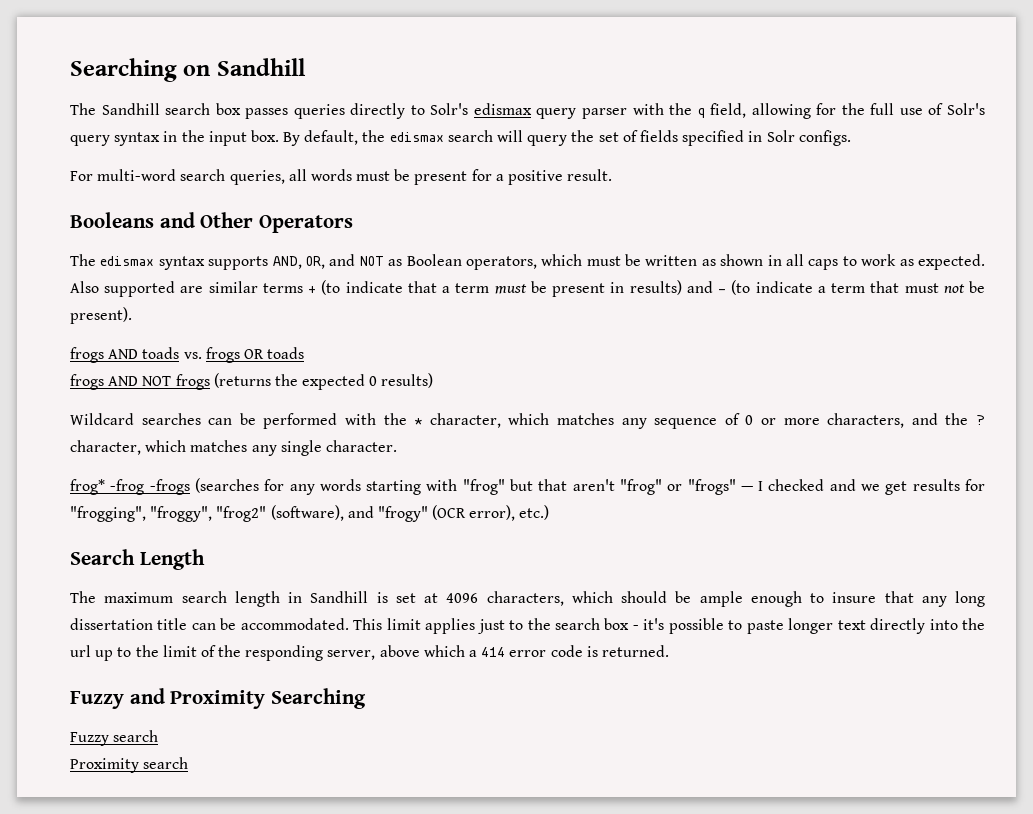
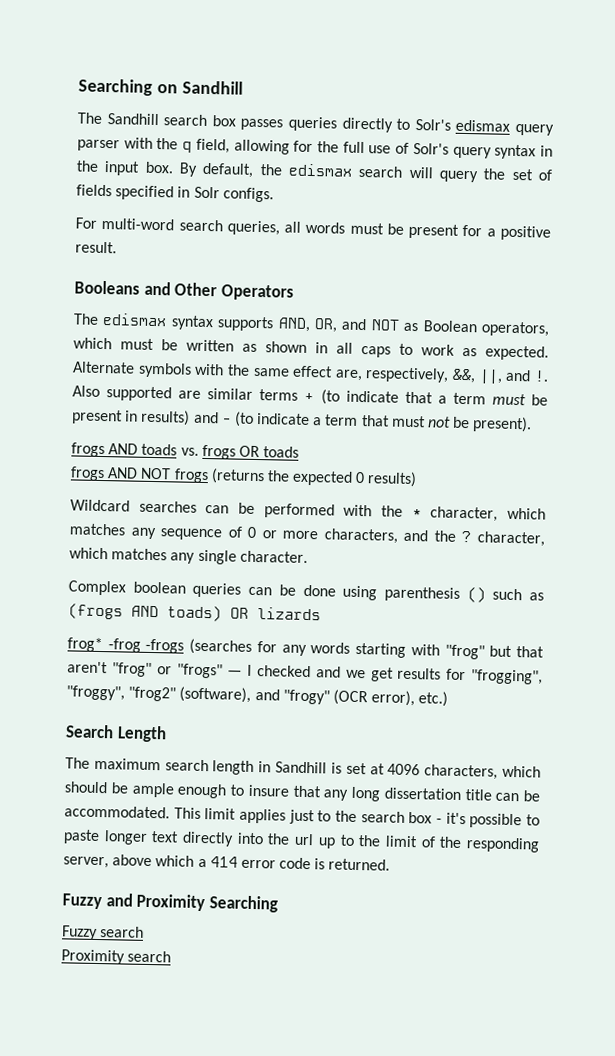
+ Alternate symbols with the same effect are, respectively, &&, ||, and !.
+ Complex boolean queries can be done using parenthesis () such as (frogs AND toads) OR lizards

